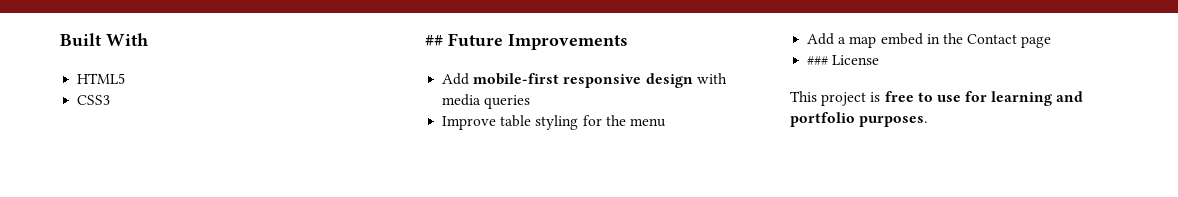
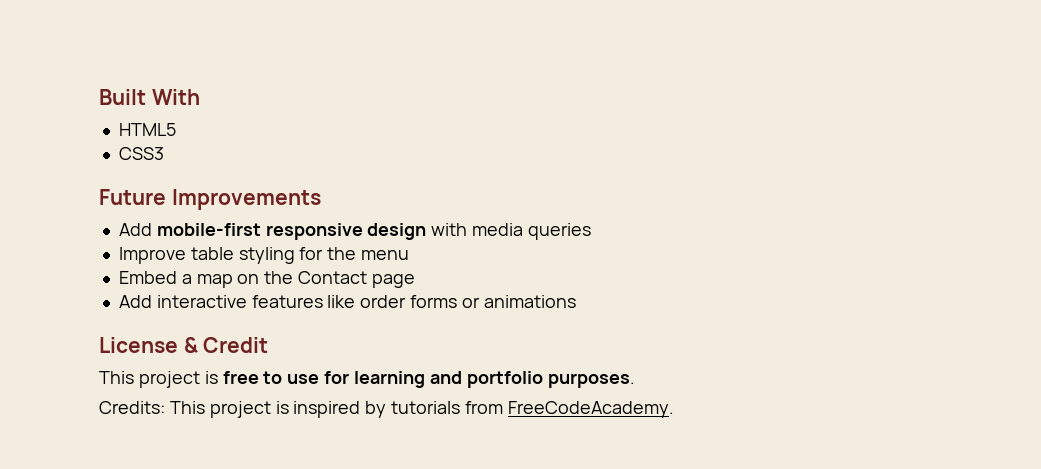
- ## Future Improvements
+ Future Improvements
- Add a map embed in the Contact page
+ Embed a map on the Contact page
- ### License
+ Add interactive features like order forms or animations
+ License & Credit
+ Credits: This project is inspired by tutorials from FreeCodeAcademy.

